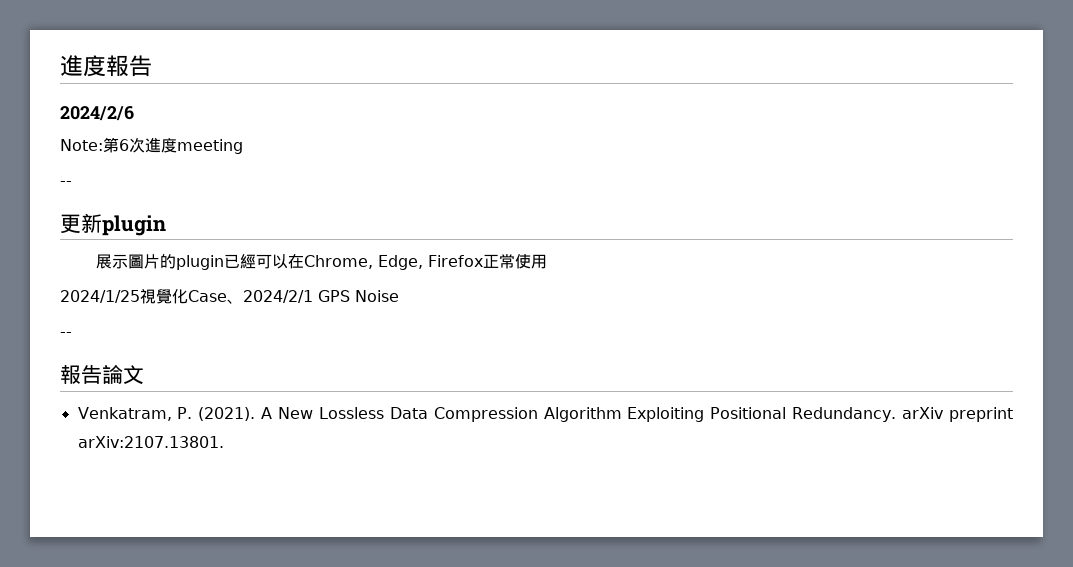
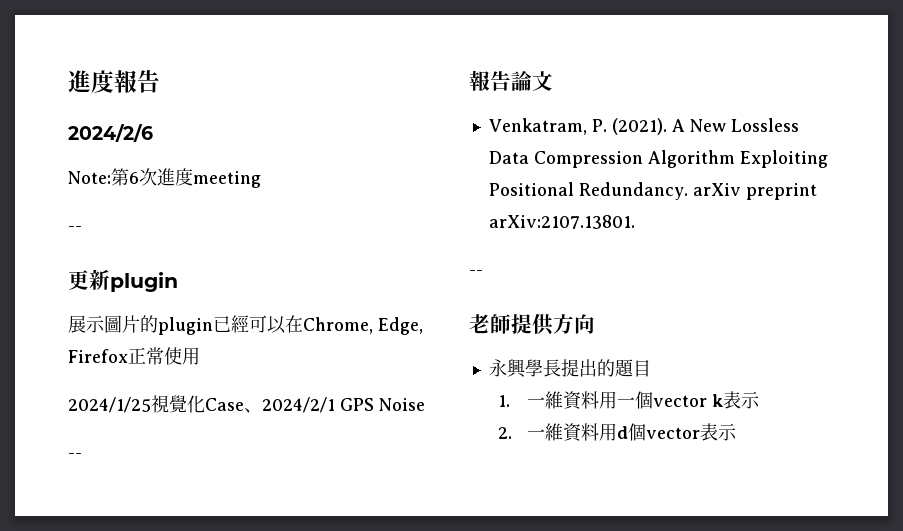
  A New Lossless Data Compression Algorithm Exploiting Positional Redundancy. arXiv preprint arXiv:2107.13801.
+ --
+ 老師提供方向
+ 永興學長提出的題目
+ 1.一維資料用一個vector k表示
+ 2.一維資料用d個vector表示

